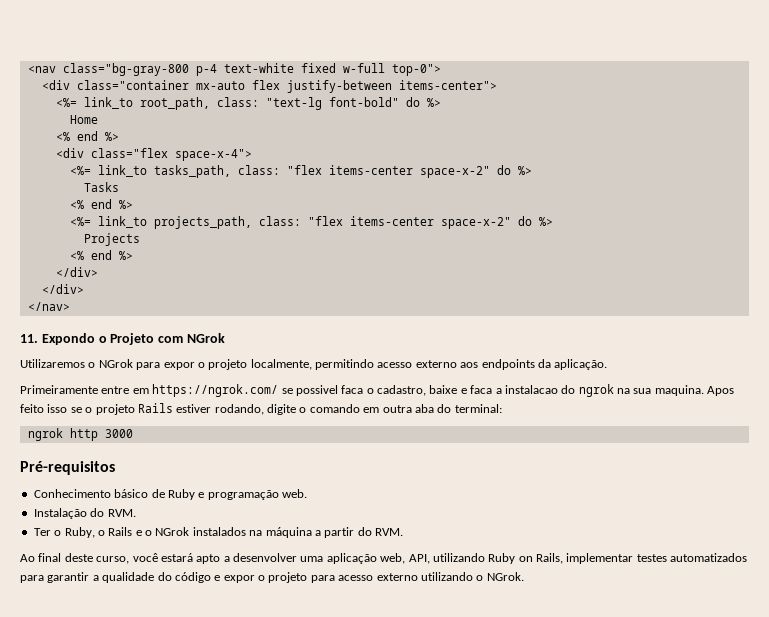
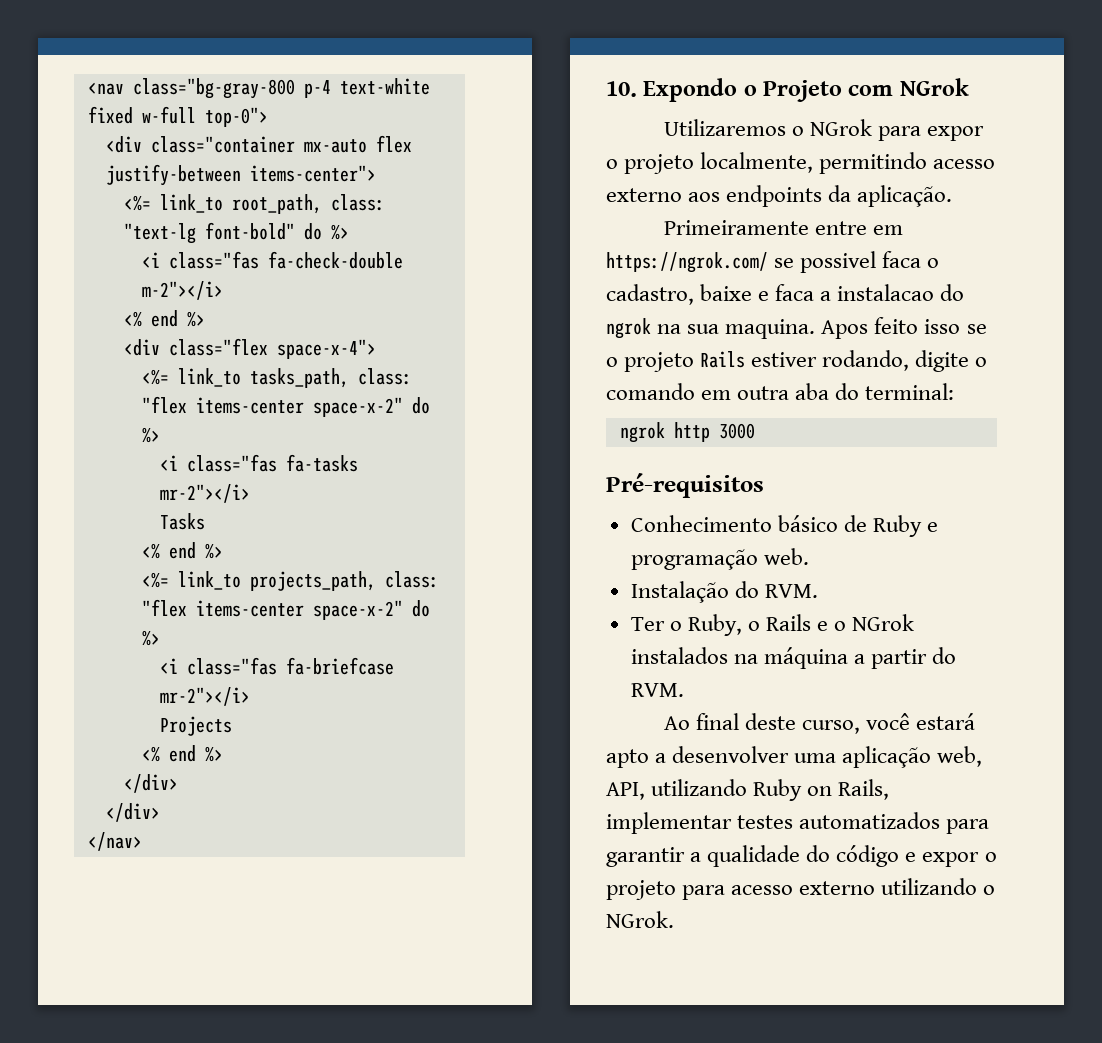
- Home
+ <i class="fas fa-check-double m-2"></i>
+ <i class="fas fa-tasks mr-2"></i>
+ <i class="fas fa-briefcase mr-2"></i>
- 11. Expondo o Projeto com NGrok
+ 10. Expondo o Projeto com NGrok

